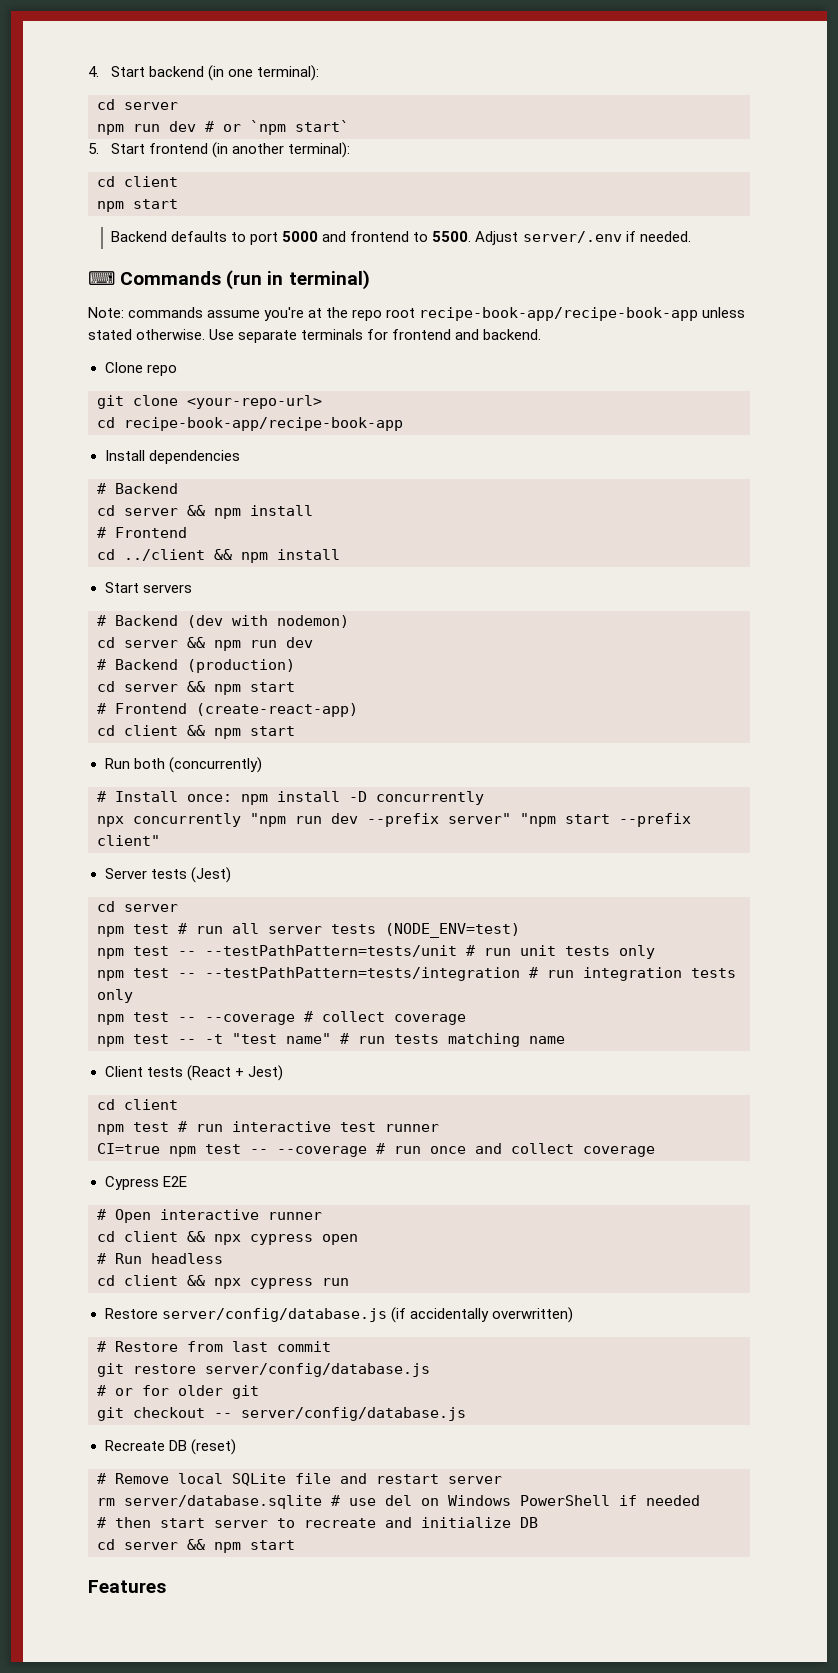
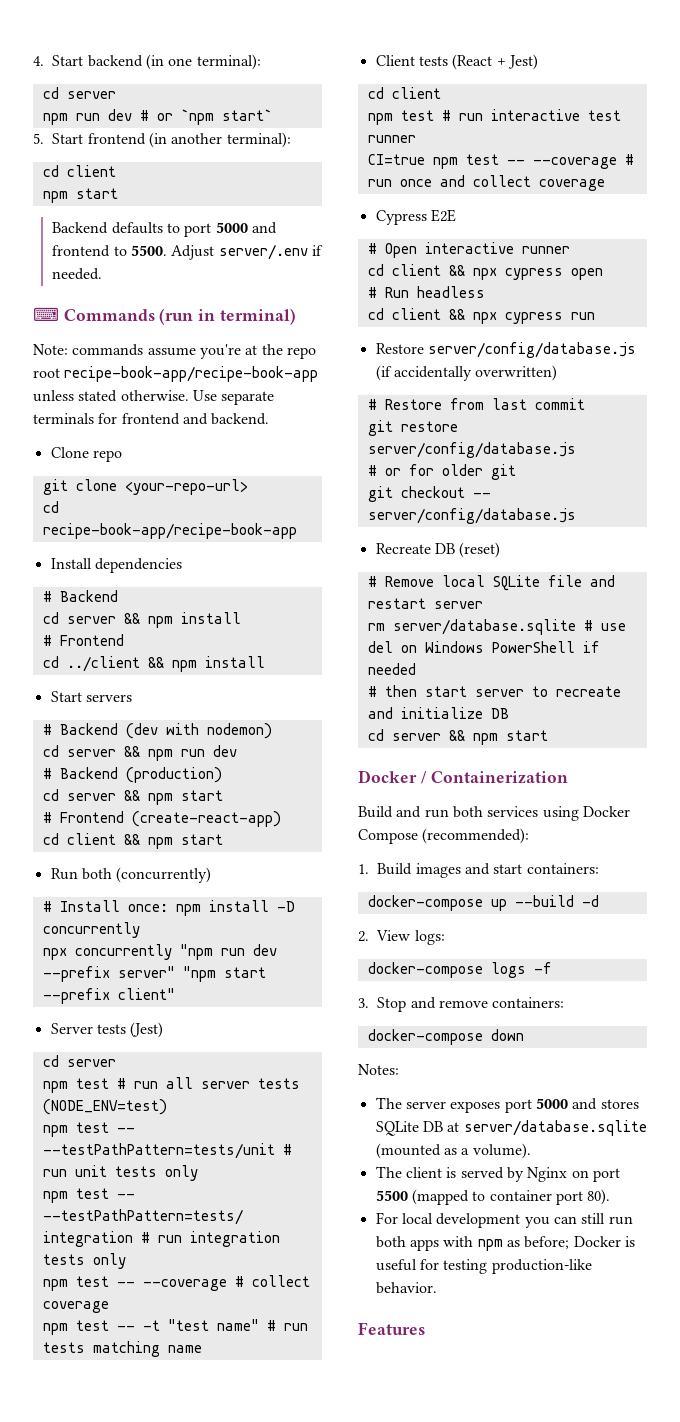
+ Docker / Containerization
+ Build and run both services using Docker Compose (recommended):
+ 1. Build images and start containers:
+ docker-compose up --build -d
+ 2. View logs:
+ docker-compose logs -f
+ 3. Stop and remove containers:
+ docker-compose down
+ Notes:
+ The server exposes port 5000 and stores SQLite DB at server/database.sqlite (mounted as a volume).
+ The client is served by Nginx on port 5500 (mapped to container port 80).
+ For local development you can still run both apps with npm as before; Docker is useful for testing production-like behavior.

